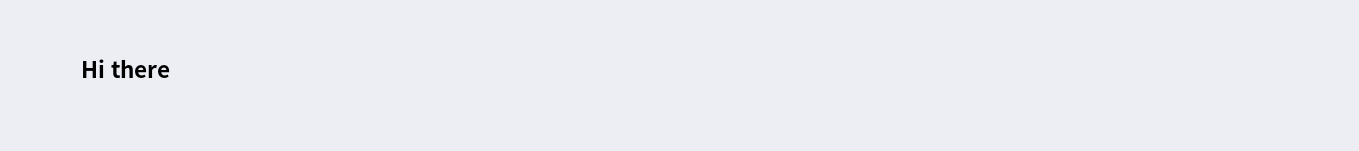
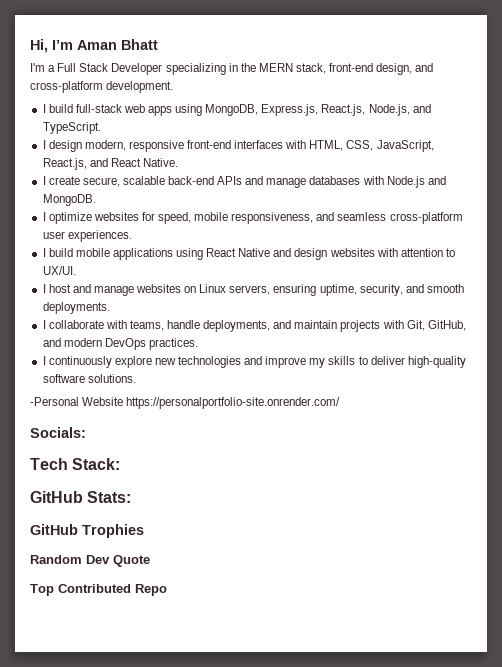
- Hi there
+ Hi, I’m Aman Bhatt
+ I'm a Full Stack Developer specializing in the MERN stack, front-end design, and cross-platform development.
+ I build full-stack web apps using MongoDB, Express.js, React.js, Node.js, and TypeScript.
+ I design modern, responsive front-end interfaces with HTML, CSS, JavaScript, React.js, and React Native.
+ I create secure, scalable back-end APIs and manage databases with Node.js and MongoDB.
+ I optimize websites for speed, mobile responsiveness, and seamless cross-platform user experiences.
+ I build mobile applications using React Native and design websites with attention to UX/UI.
+ I host and manage websites on Linux servers, ensuring uptime, security, and smooth deployments.
+ I collaborate with teams, handle deployments, and maintain projects with Git, GitHub, and modern DevOps practices.
+ I continuously explore new technologies and improve my skills to deliver high-quality software solutions.
+ -Personal Website https://personalportfolio-site.onrender.com/
+ Socials:
+ Tech Stack:
+ GitHub Stats:
+ GitHub Trophies
+ Random Dev Quote
+ Top Contributed Repo

